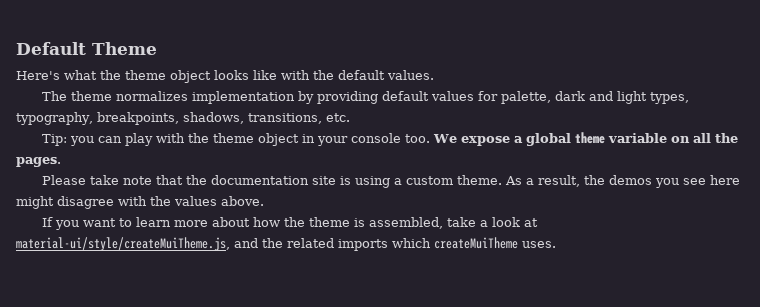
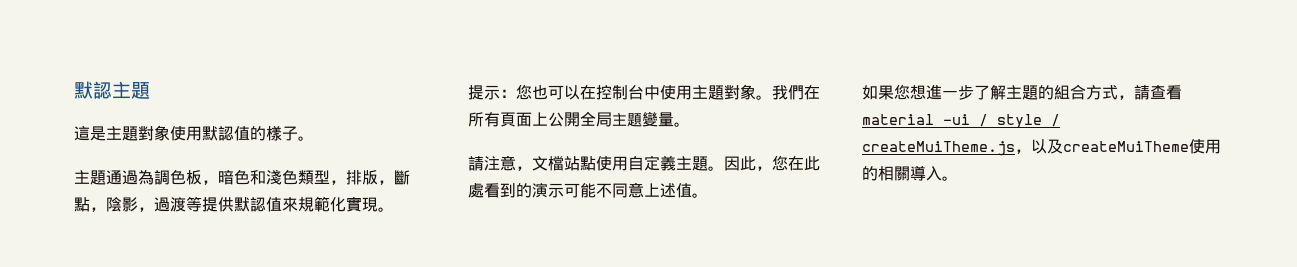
- Default Theme
- Here's what the theme object looks like with the default values.
- The theme normalizes implementation by providing default values for palette, dark and light types, typography, breakpoints, shadows, transitions, etc.
- Tip: you can play with the theme object in your console too. We expose a global theme variable on all the pages.
- Please take note that the documentation site is using a custom theme. As a result, the demos you see here might disagree with the values above.
- If you want to learn more about how the theme is assembled, take a look at material-ui/style/createMuiTheme.js, and the related imports which createMuiTheme uses.
+ 默認主題
+ 這是主題對象使用默認值的樣子。
+ 主題通過為調色板，暗色和淺色類型，排版，斷點，陰影，過渡等提供默認值來規範化實現。
+ 提示：您也可以在控制台中使用主題對象。我們在所有頁面上公開全局主題變量。
+ 請注意，文檔站點使用自定義主題。因此，您在此處看到的演示可能不同意上述值。
+ 如果您想進一步了解主題的組合方式，請查看material -ui / style / createMuiTheme.js，以及createMuiTheme使用的相關導入。

